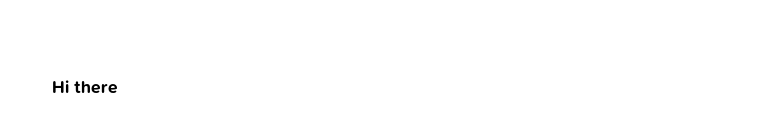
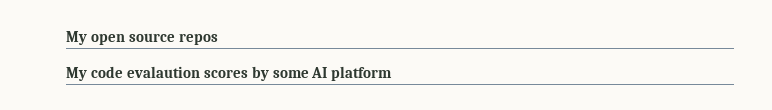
- Hi there
+ My open source repos
+ My code evalaution scores by some AI platform

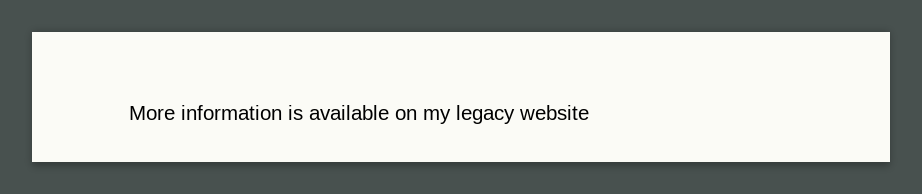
- My open source repos
- My code evalaution scores by some AI platform
+ More information is available on my legacy website

